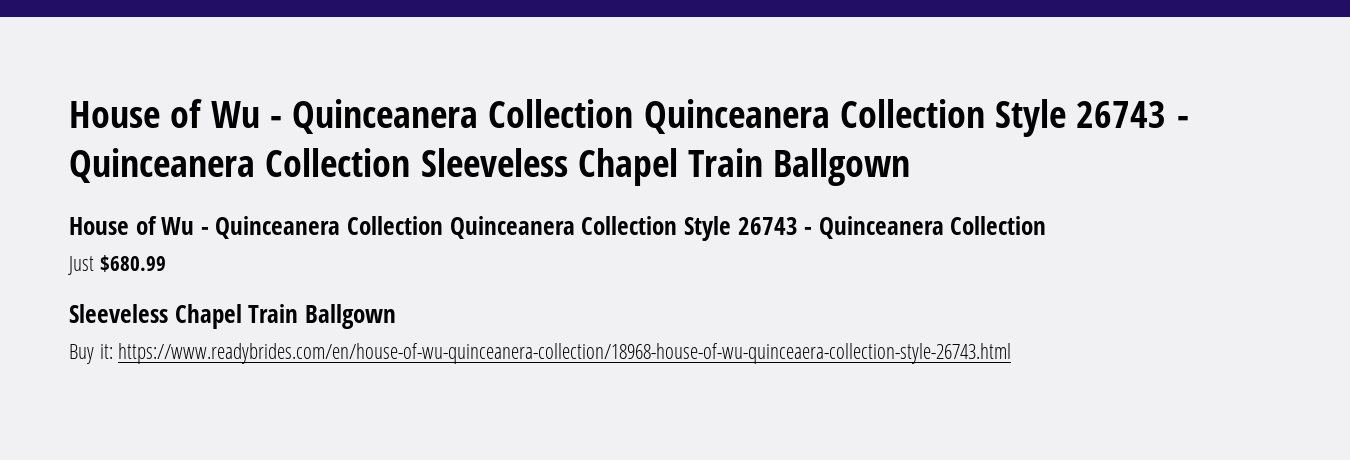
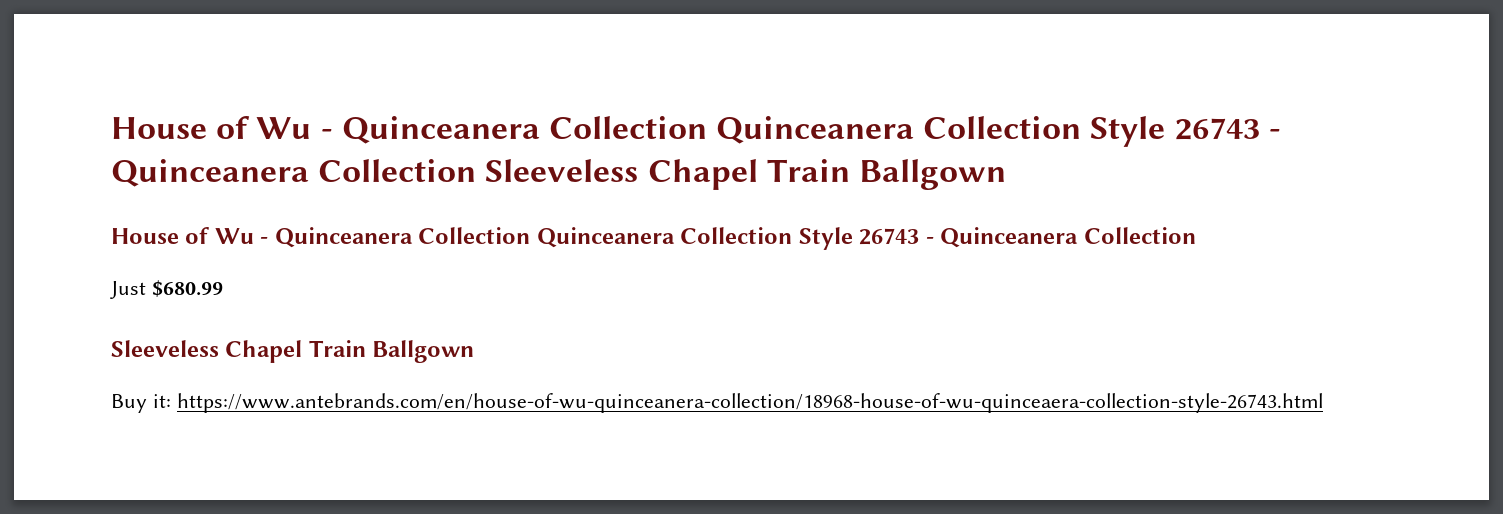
- Buy it: https://www.readybrides.com/en/house-of-wu-quinceanera-collection/18968-house-of-wu-quinceaera-collection-style-26743.html
+ Buy it: https://www.antebrands.com/en/house-of-wu-quinceanera-collection/18968-house-of-wu-quinceaera-collection-style-26743.html

